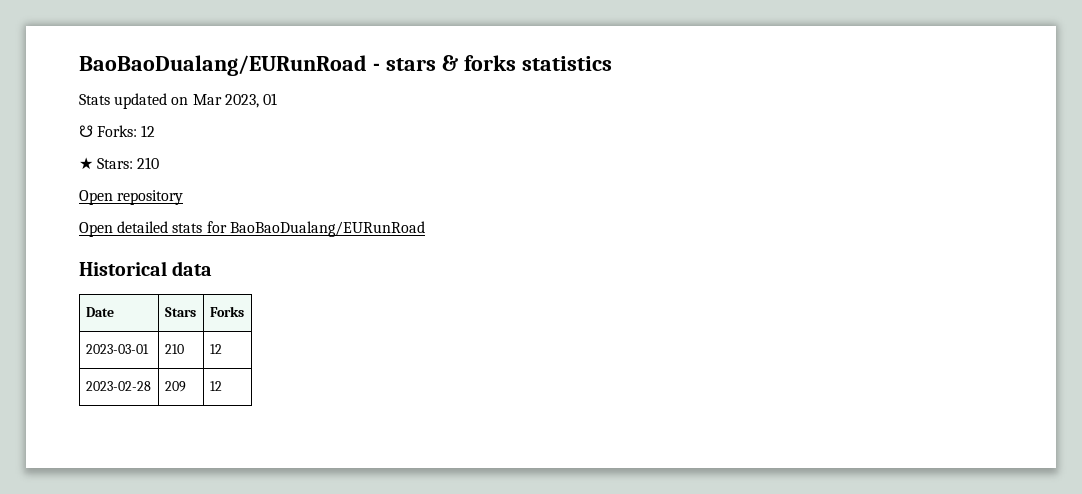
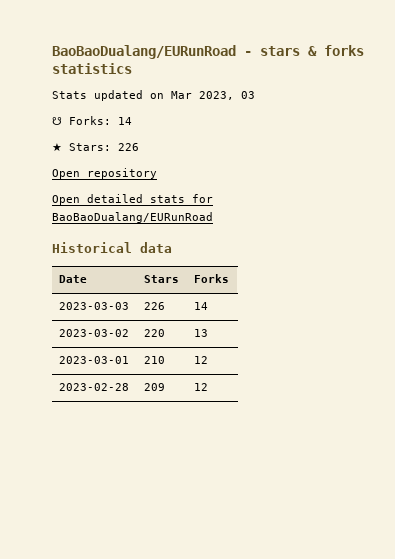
- Stats updated on Mar 2023, 01
+ Stats updated on Mar 2023, 03
- ☋ Forks: 12
+ ☋ Forks: 14
- ★ Stars: 210
+ ★ Stars: 226
+ 2023-03-03 | 226 | 14
+ 2023-03-02 | 220 | 13

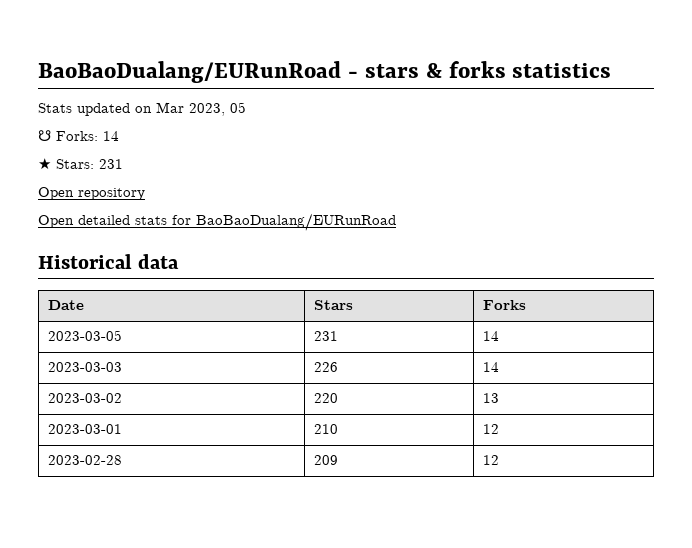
- Stats updated on Mar 2023, 03
+ Stats updated on Mar 2023, 05
- ★ Stars: 226
+ ★ Stars: 231
+ 2023-03-05 | 231 | 14

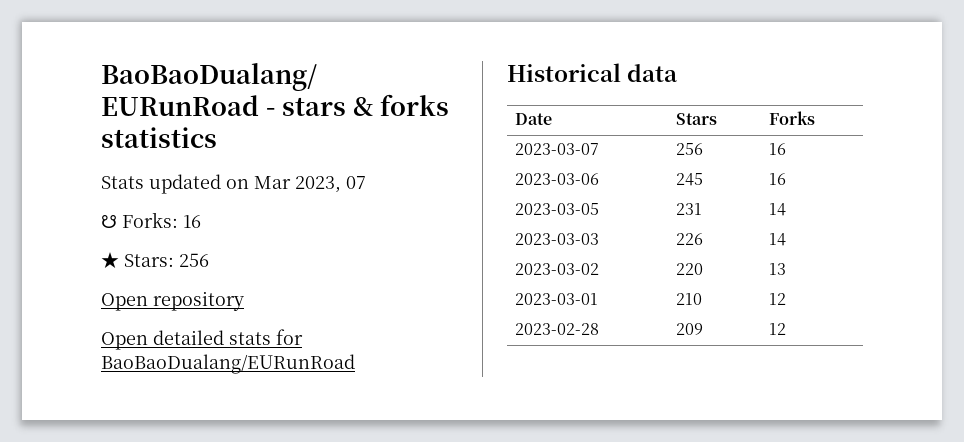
- Stats updated on Mar 2023, 05
+ Stats updated on Mar 2023, 07
- ☋ Forks: 14
+ ☋ Forks: 16
- ★ Stars: 231
+ ★ Stars: 256
+ 2023-03-07 | 256 | 16
+ 2023-03-06 | 245 | 16

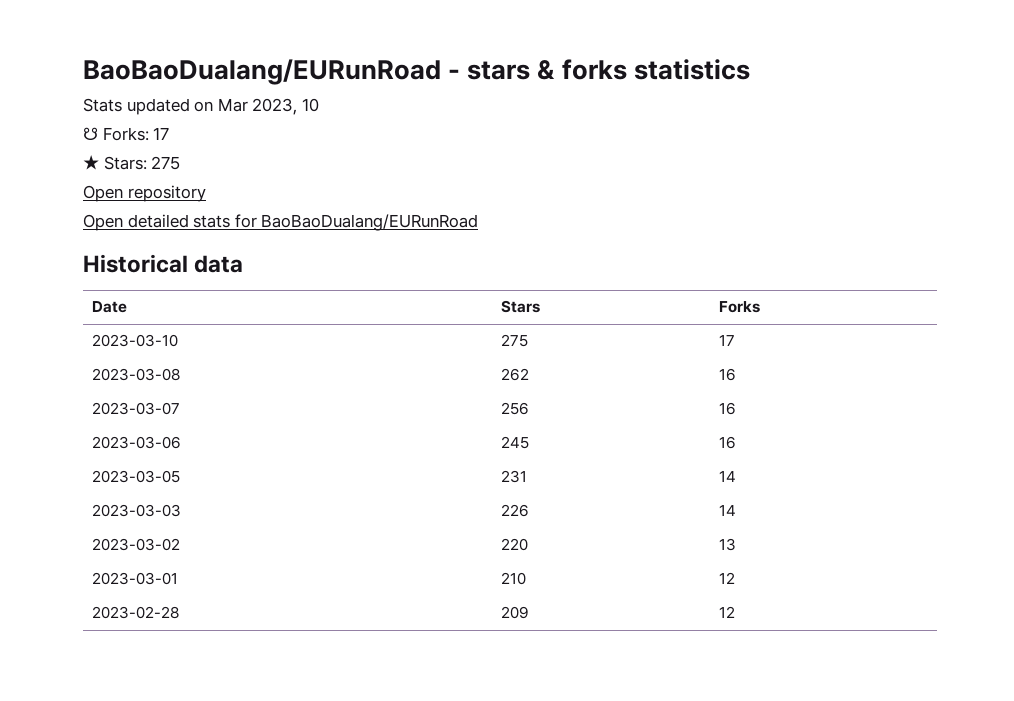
- Stats updated on Mar 2023, 07
+ Stats updated on Mar 2023, 10
- ☋ Forks: 16
+ ☋ Forks: 17
- ★ Stars: 256
+ ★ Stars: 275
+ 2023-03-10 | 275 | 17
+ 2023-03-08 | 262 | 16

